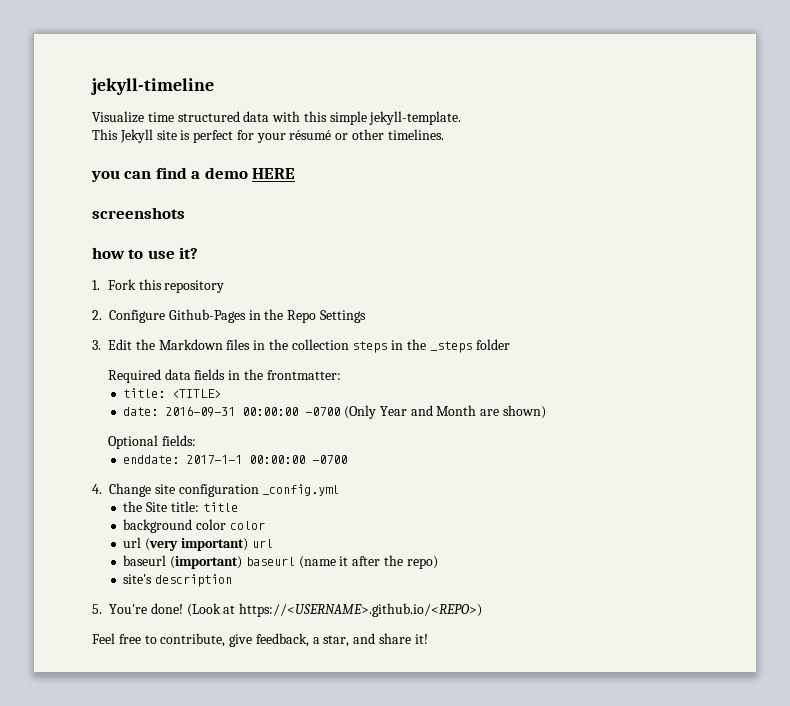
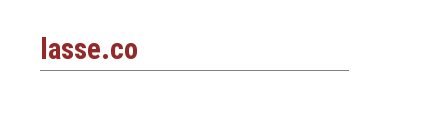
- jekyll-timeline
- Visualize time structured data with this simple jekyll-template.
- This Jekyll site is perfect for your résumé or other timelines.
- you can find a demo HERE
- screenshots
- how to use it?
- 1. Fork this repository
- 2. Configure Github-Pages in the Repo Settings
- 3. Edit the Markdown files in the collection steps in the _steps folder
- Required data fields in the frontmatter:
- title: <TITLE>
- date: 2016-09-31 00:00:00 -0700 (Only Year and Month are shown)
- Optional fields:
- enddate: 2017-1-1 00:00:00 -0700
- 4. Change site configuration _config.yml
- the Site title: title
- background color color
- url (very important) url
- baseurl (important) baseurl (name it after the repo)
- site's description
- 5. You're done! (Look at https://<USERNAME>.github.io/<REPO>)
- Feel free to contribute, give feedback, a star, and share it!
+ lasse.co

